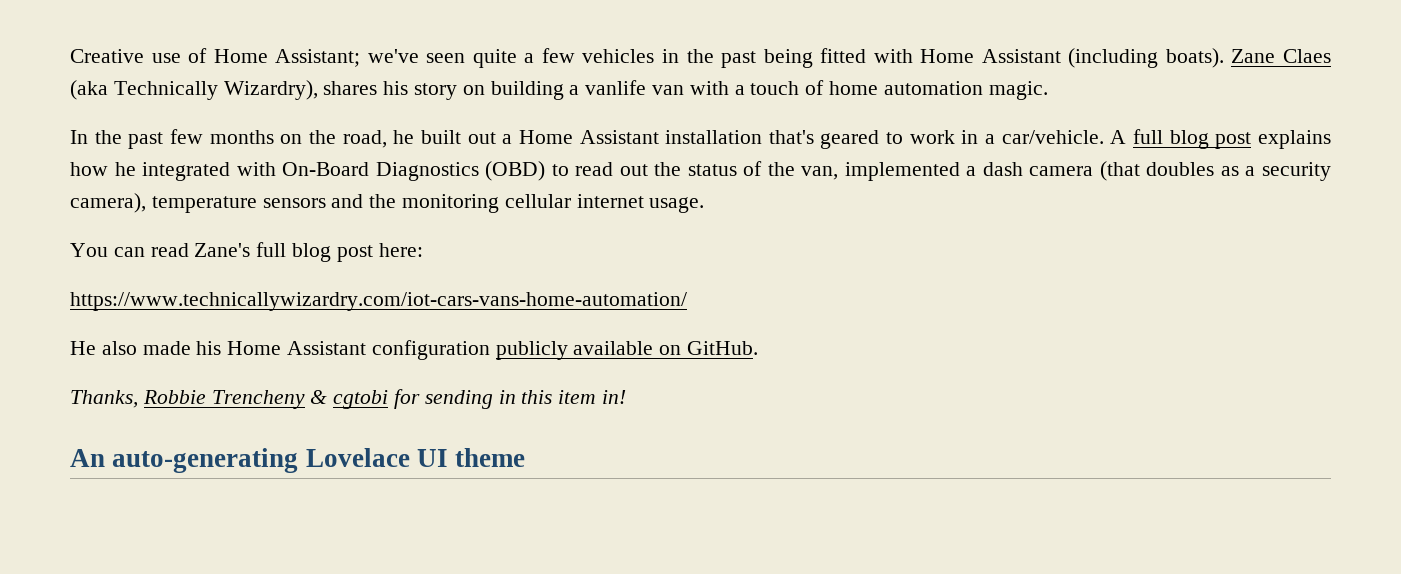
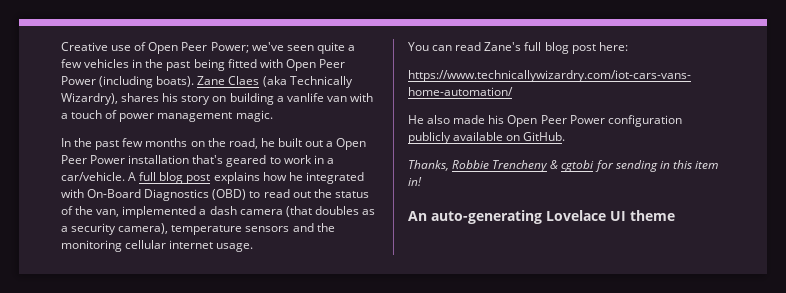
- Creative use of Home Assistant; we've seen quite a few vehicles in the past being fitted with Home Assistant (including boats).
+ Creative use of Open Peer Power; we've seen quite a few vehicles in the past being fitted with Open Peer Power (including boats).
- Zane Claes (aka Technically Wizardry), shares his story on building a vanlife van with a touch of home automation magic.
+ Zane Claes (aka Technically Wizardry), shares his story on building a vanlife van with a touch of power management magic.
- In the past few months on the road, he built out a Home Assistant installation that's geared to work in a car/vehicle.
+ In the past few months on the road, he built out a Open Peer Power installation that's geared to work in a car/vehicle.
- He also made his Home Assistant configuration publicly available on GitHub.
+ He also made his Open Peer Power configuration publicly available on GitHub.

